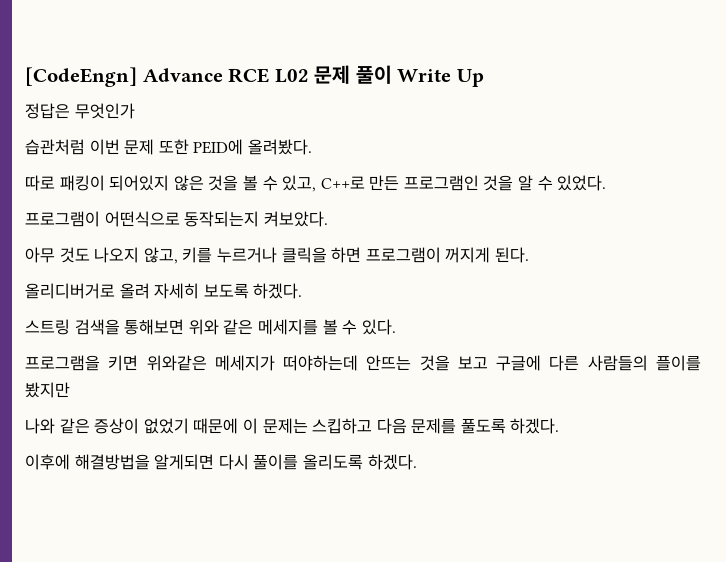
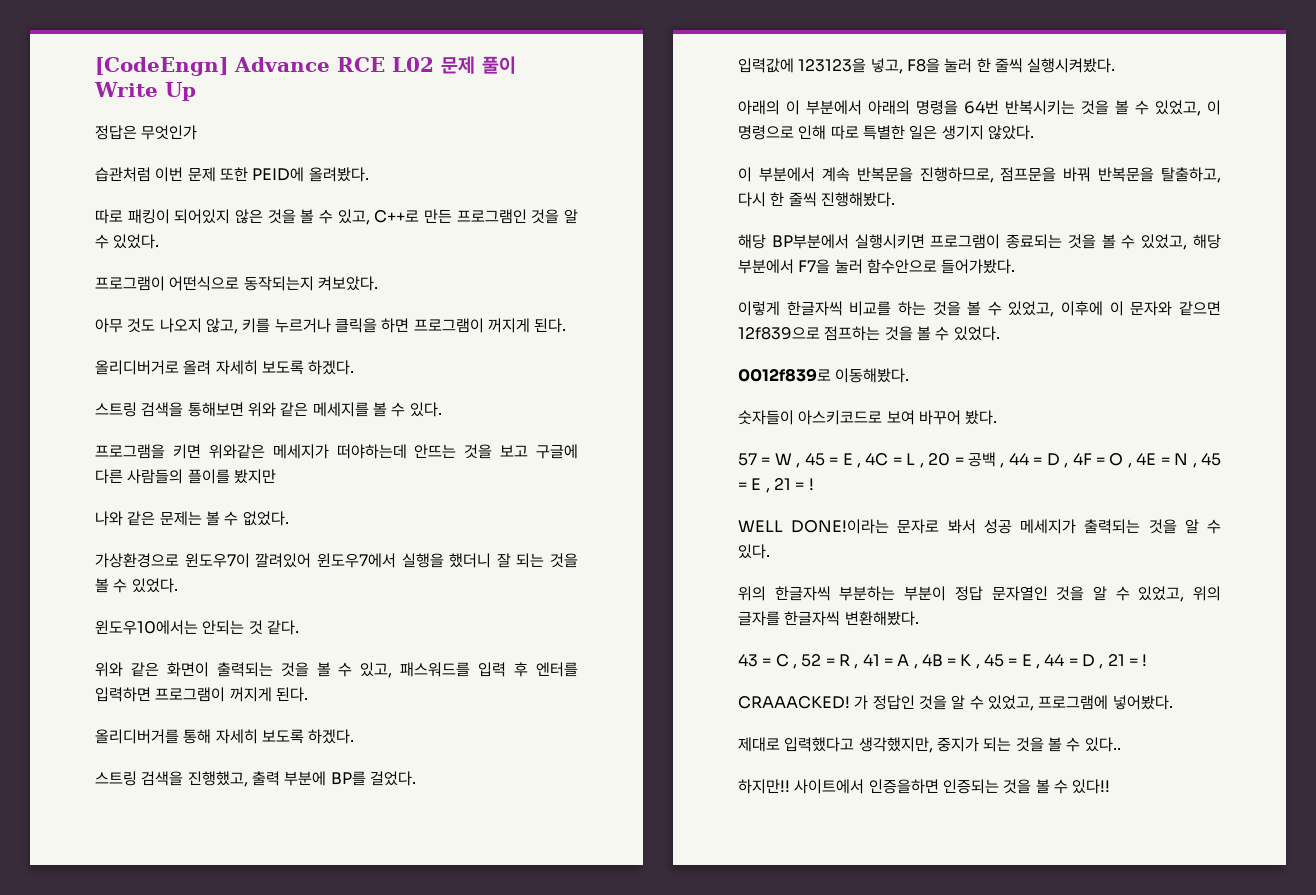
- 나와 같은 증상이 없었기 때문에 이 문제는 스킵하고 다음 문제를 풀도록 하겠다.
- 이후에 해결방법을 알게되면 다시 풀이를 올리도록 하겠다.
+ 나와 같은 문제는 볼 수 없었다.
+ 가상환경으로 윈도우7이 깔려있어 윈도우7에서 실행을 했더니 잘 되는 것을 볼 수 있었다.
+ 윈도우10에서는 안되는 것 같다.
+ 위와 같은 화면이 출력되는 것을 볼 수 있고, 패스워드를 입력 후 엔터를 입력하면 프로그램이 꺼지게 된다.
+ 올리디버거를 통해 자세히 보도록 하겠다.
+ 스트링 검색을 진행했고, 출력 부분에 BP를 걸었다.
+ 입력값에 123123을 넣고, F8을 눌러 한 줄씩 실행시켜봤다.
+ 아래의 이 부분에서 아래의 명령을 64번 반복시키는 것을 볼 수 있었고, 이 명령으로 인해 따로 특별한 일은 생기지 않았다.
+ 이 부분에서 계속 반복문을 진행하므로, 점프문을 바꿔 반복문을 탈출하고, 다시 한 줄씩 진행해봤다.
+ 해당 BP부분에서 실행시키면 프로그램이 종료되는 것을 볼 수 있었고, 해당 부분에서 F7을 눌러 함수안으로 들어가봤다.
+ 이렇게 한글자씩 비교를 하는 것을 볼 수 있었고, 이후에 이 문자와 같으면 12f839으로 점프하는 것을 볼 수 있었다.
+ 0012f839로 이동해봤다.
+ 숫자들이 아스키코드로 보여 바꾸어 봤다.
+ 57 = W , 45 = E , 4C = L , 20 = 공백 , 44 = D , 4F = O , 4E = N , 45 = E , 21 = !
+ WELL DONE!이라는 문자로 봐서 성공 메세지가 출력되는 것을 알 수 있다.
+ 위의 한글자씩 부분하는 부분이 정답 문자열인 것을 알 수 있었고, 위의 글자를 한글자씩 변환해봤다.
+ 43 = C , 52 = R , 41 = A , 4B = K , 45 = E , 44 = D , 21 = !
+ CRAAACKED! 가 정답인 것을 알 수 있었고, 프로그램에 넣어봤다.
+ 제대로 입력했다고 생각했지만, 중지가 되는 것을 볼 수 있다..
+ 하지만!! 사이트에서 인증을하면 인증되는 것을 볼 수 있다!!

